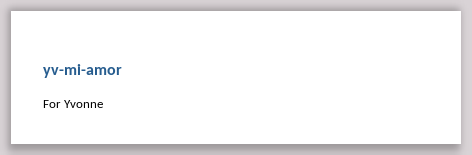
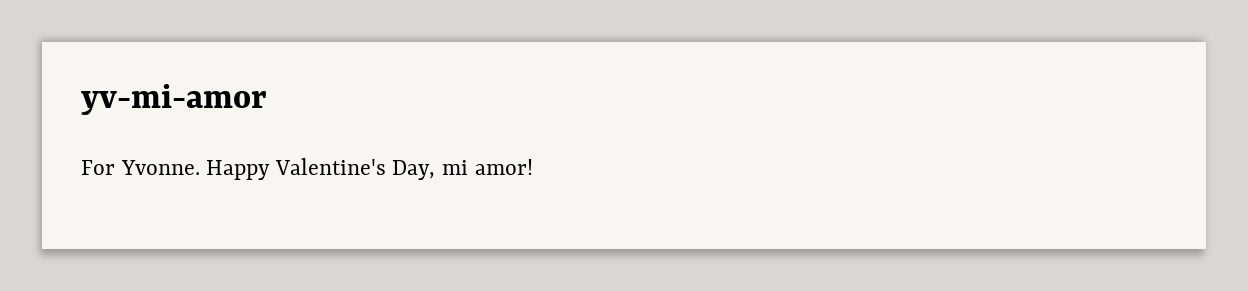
- For Yvonne
+ For Yvonne. Happy Valentine's Day, mi amor!

